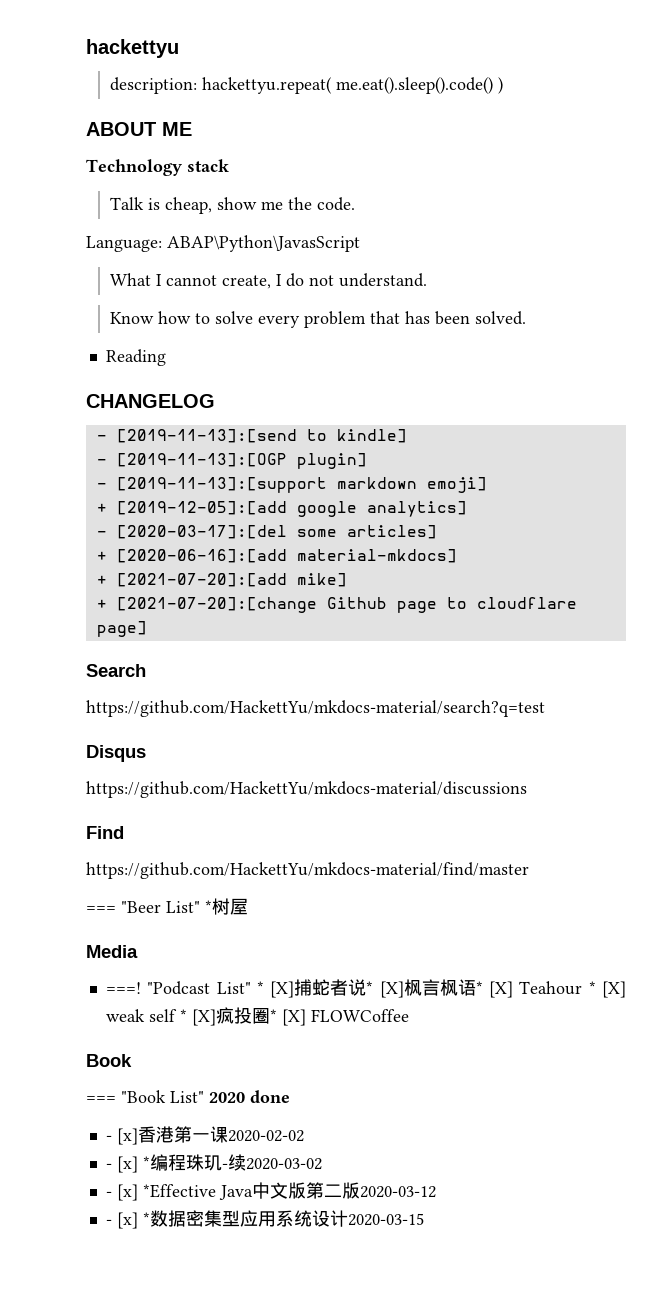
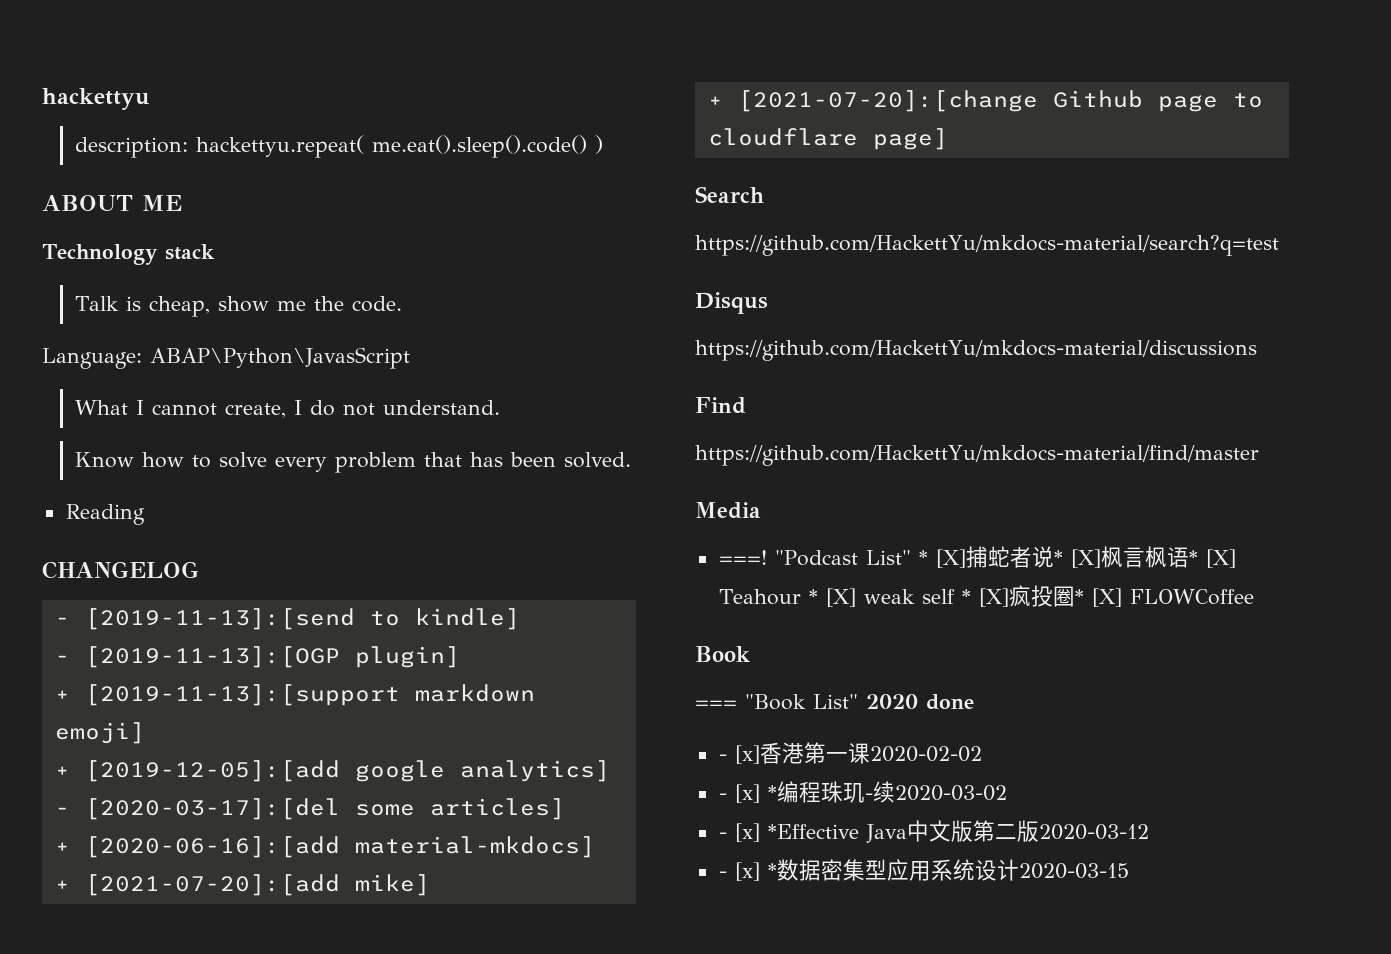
- - [2019-11-13]:[support markdown emoji]
+ + [2019-11-13]:[support markdown emoji]
- === "Beer List" *树屋

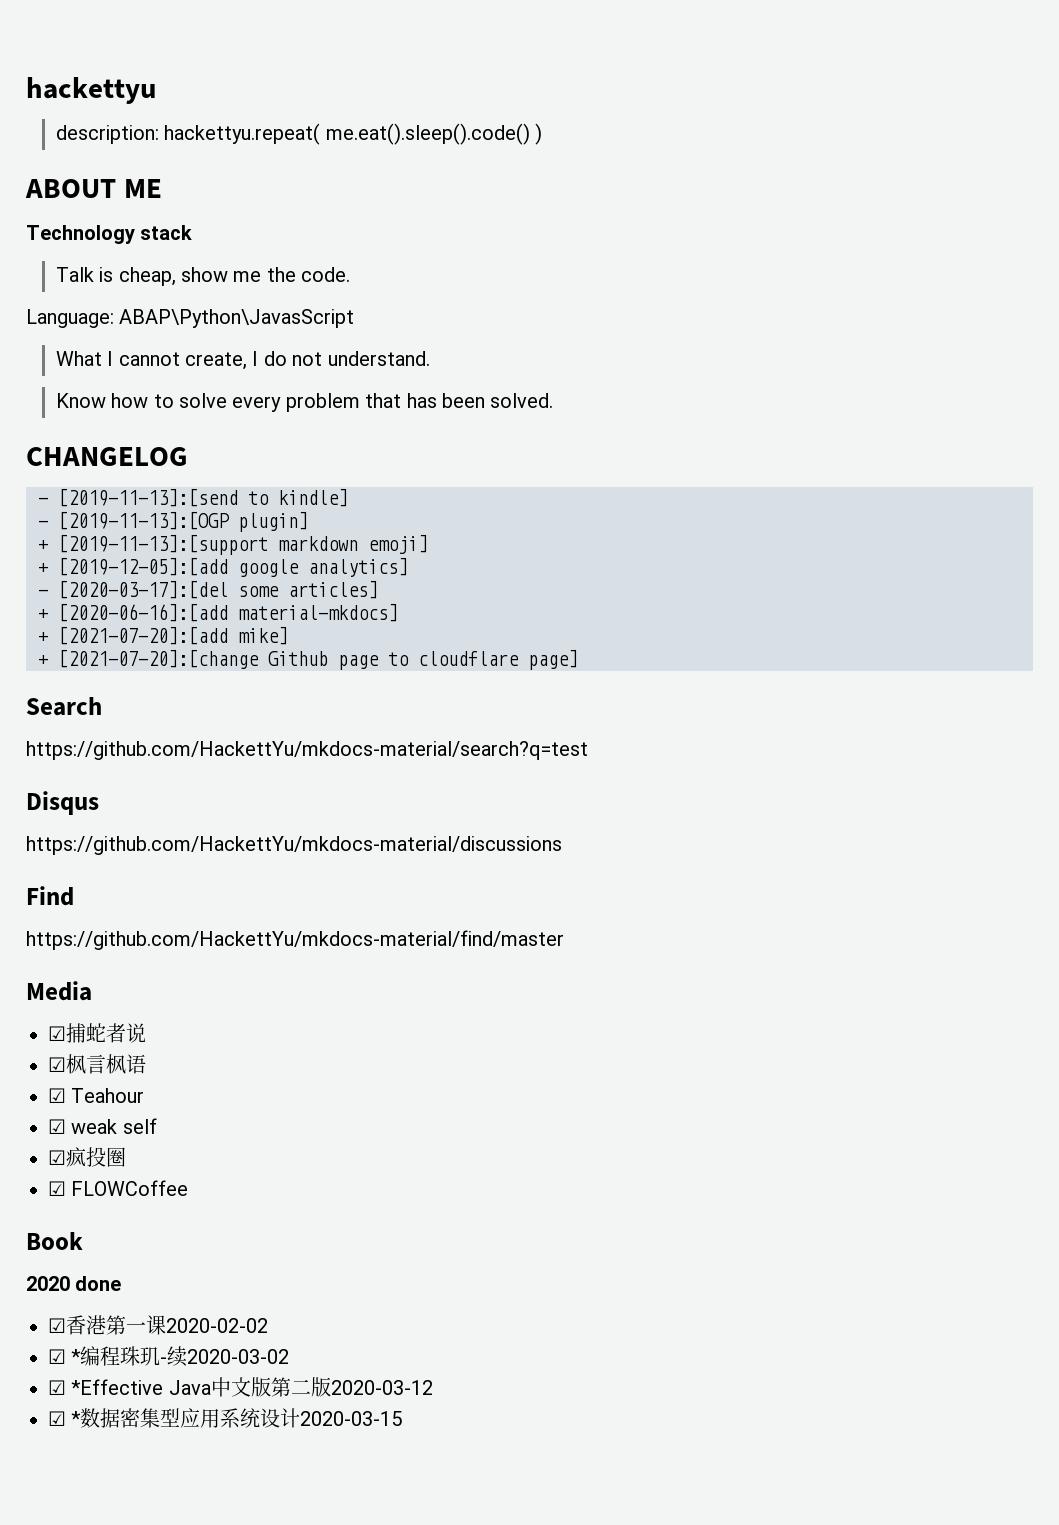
- Reading
- ===! "Podcast List" * [X]捕蛇者说* [X]枫言枫语* [X] Teahour * [X] weak self * [X]疯投圈* [X] FLOWCoffee
+ ☑捕蛇者说
+ ☑枫言枫语
+ ☑ Teahour
+ ☑ weak self
+ ☑疯投圈
+ ☑ FLOWCoffee
- === "Book List" 2020 done
+ 2020 done
- - [x]香港第一课2020-02-02
+ ☑香港第一课2020-02-02
- - [x] *编程珠玑-续2020-03-02
+ ☑ *编程珠玑-续2020-03-02
- - [x] *Effective Java中文版第二版2020-03-12
+ ☑ *Effective Java中文版第二版2020-03-12
- - [x] *数据密集型应用系统设计2020-03-15
+ ☑ *数据密集型应用系统设计2020-03-15

